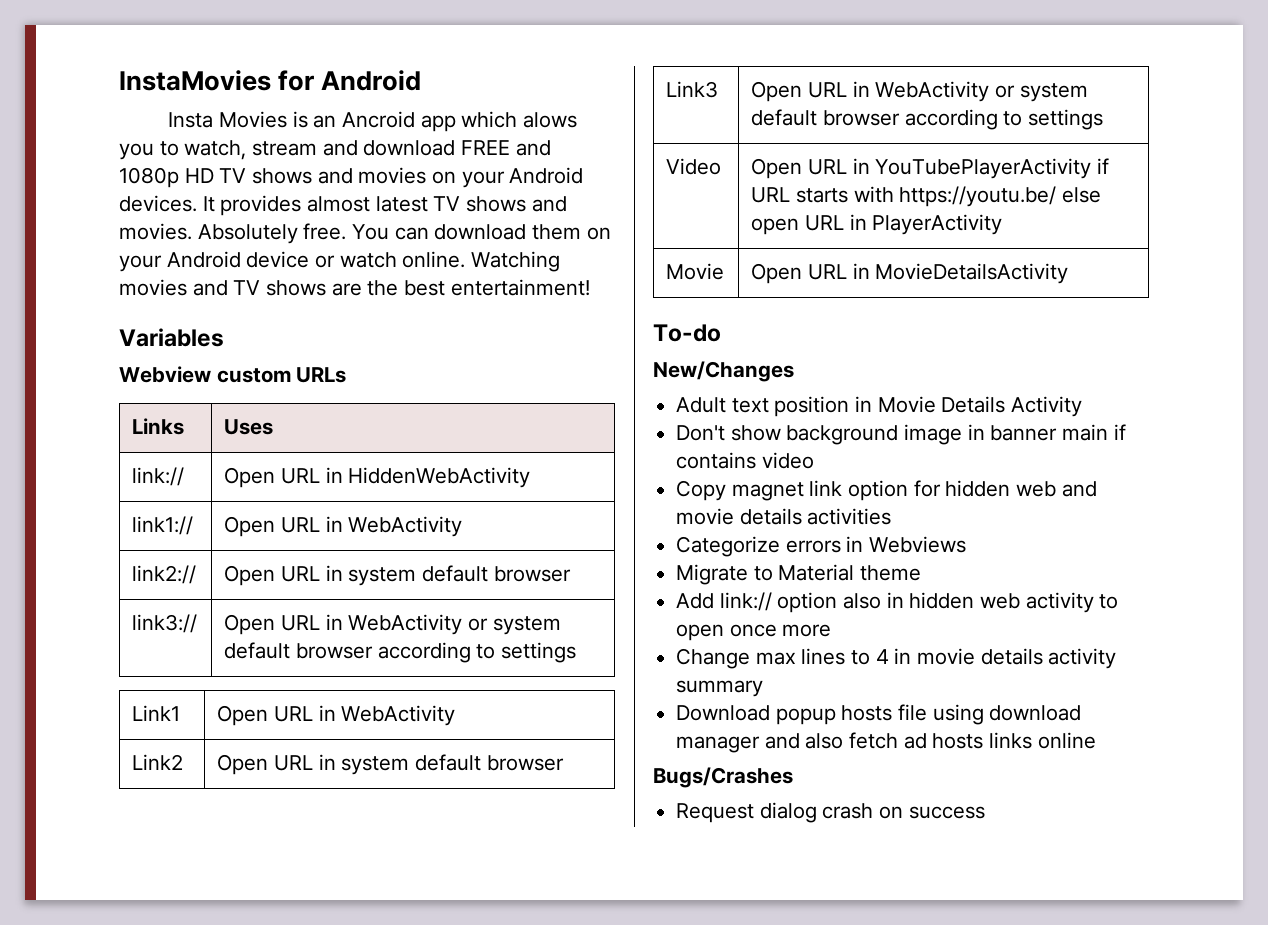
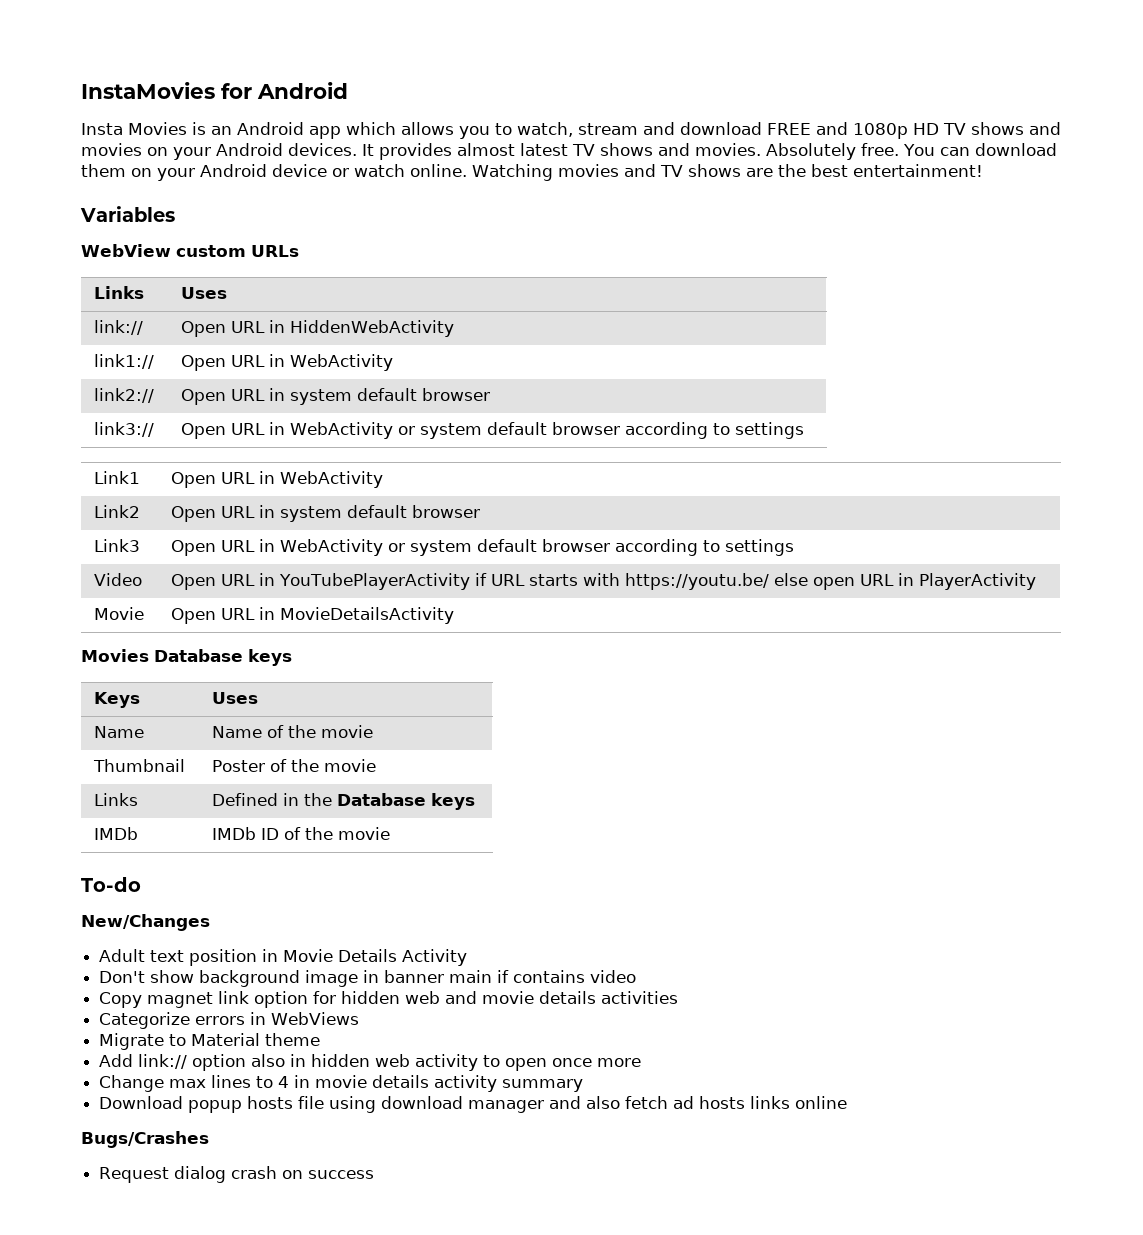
- Insta Movies is an Ancroid app which alows you to watch, stream and download FREE and 1080p HD TV shows and movies on your Android devices.
+ Insta Movies is an Android app which allows you to watch, stream and download FREE and 1080p HD TV shows and movies on your Android devices.
- Webview custom URLs
+ WebView custom URLs
+ Movies Database keys
+ Keys | Uses
+ Name | Name of the movie
+ Thumbnail | Poster of the movie
+ Links | Defined in the Database keys
+ IMDb | IMDb ID of the movie
- Categorize errors in Webviews
+ Categorize errors in WebViews

